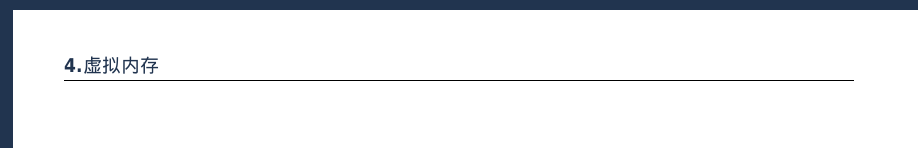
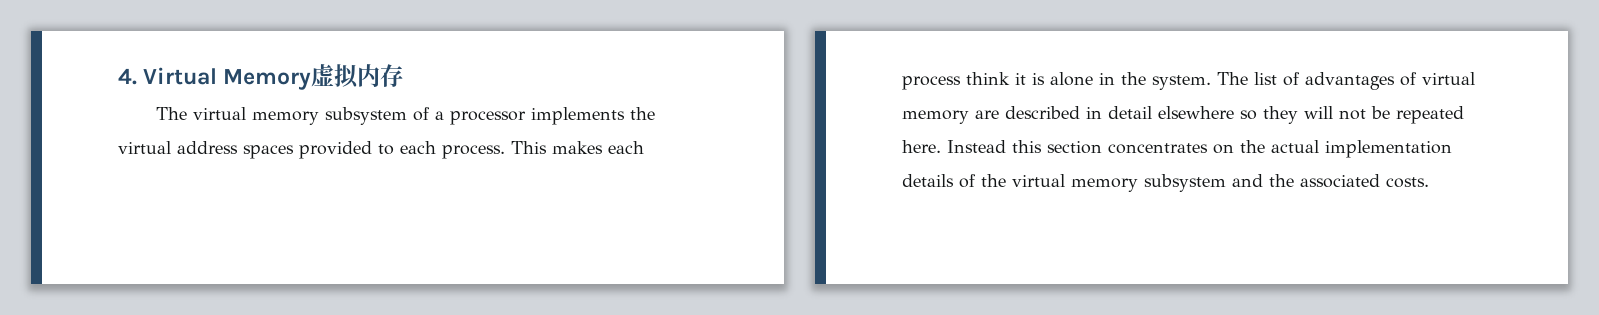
- 4.虚拟内存
+ 4. Virtual Memory虚拟内存
+ The virtual memory subsystem of a processor implements the virtual address spaces provided to each process. This makes each process think it is alone in the system. The list of advantages of virtual memory are described in detail elsewhere so they will not be repeated here. Instead this section concentrates on the actual implementation details of the virtual memory subsystem and the associated costs.

